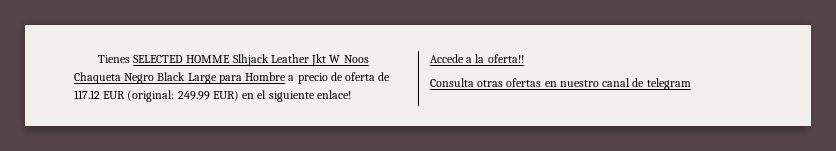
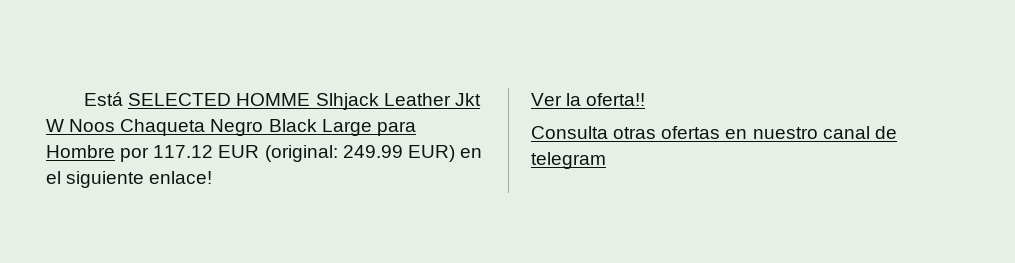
- Tienes SELECTED HOMME Slhjack Leather Jkt W Noos Chaqueta Negro Black Large para Hombre a precio de oferta de 117.12 EUR (original: 249.99 EUR) en el siguiente enlace!
+ Está SELECTED HOMME Slhjack Leather Jkt W Noos Chaqueta Negro Black Large para Hombre por 117.12 EUR (original: 249.99 EUR) en el siguiente enlace!
- Accede a la oferta!!
+ Ver la oferta!!

